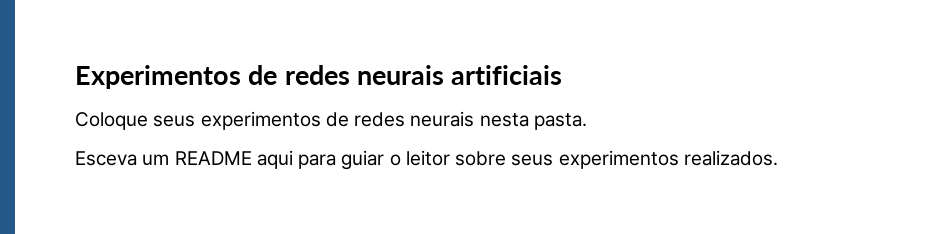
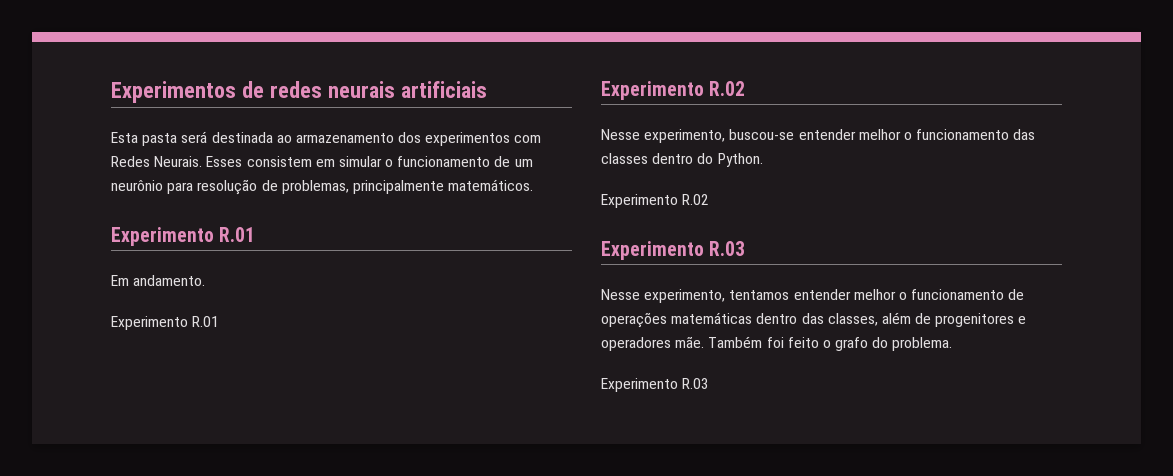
- Coloque seus experimentos de redes neurais nesta pasta.
- Esceva um README aqui para guiar o leitor sobre seus experimentos realizados.
+ Esta pasta será destinada ao armazenamento dos experimentos com Redes Neurais. Esses consistem em simular o funcionamento de um neurônio para resolução de problemas, principalmente matemáticos.
+ Experimento R.01
+ Em andamento.
+ Experimento R.01
+ Experimento R.02
+ Nesse experimento, buscou-se entender melhor o funcionamento das classes dentro do Python.
+ Experimento R.02
+ Experimento R.03
+ Nesse experimento, tentamos entender melhor o funcionamento de operações matemáticas dentro das classes, além de progenitores e operadores mãe. Também foi feito o grafo do problema.
+ Experimento R.03

